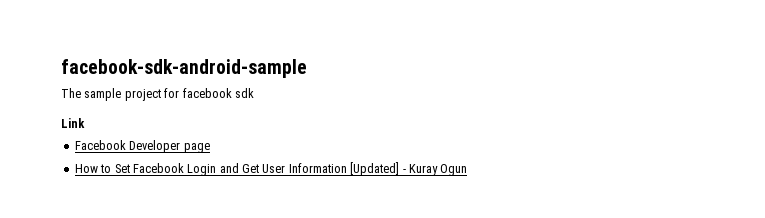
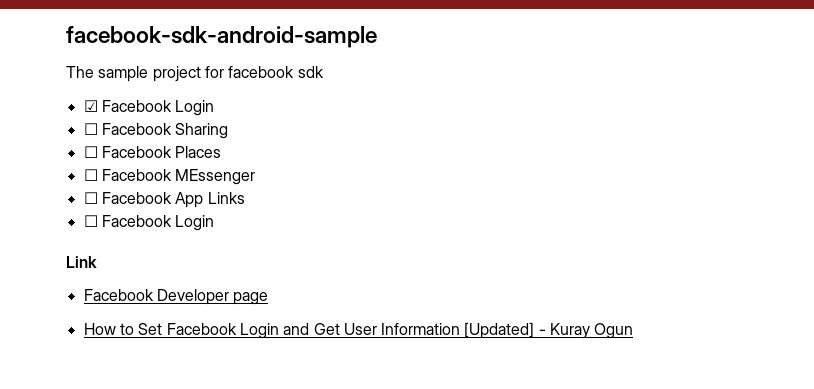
+ ☑ Facebook Login
+ ☐ Facebook Sharing
+ ☐ Facebook Places
+ ☐ Facebook MEssenger
+ ☐ Facebook App Links
+ ☐ Facebook Login

